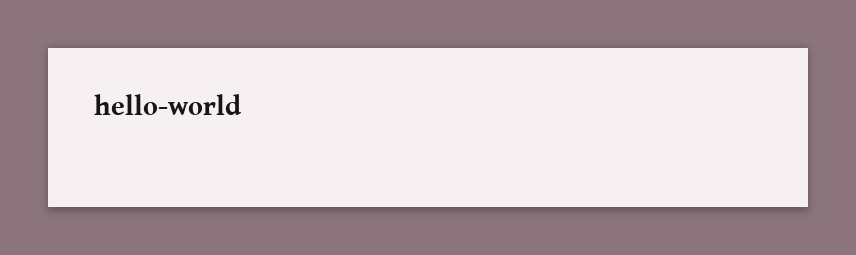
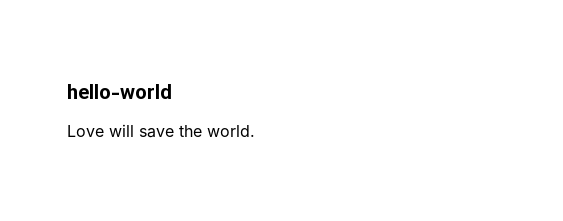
+ Love will save the world.

